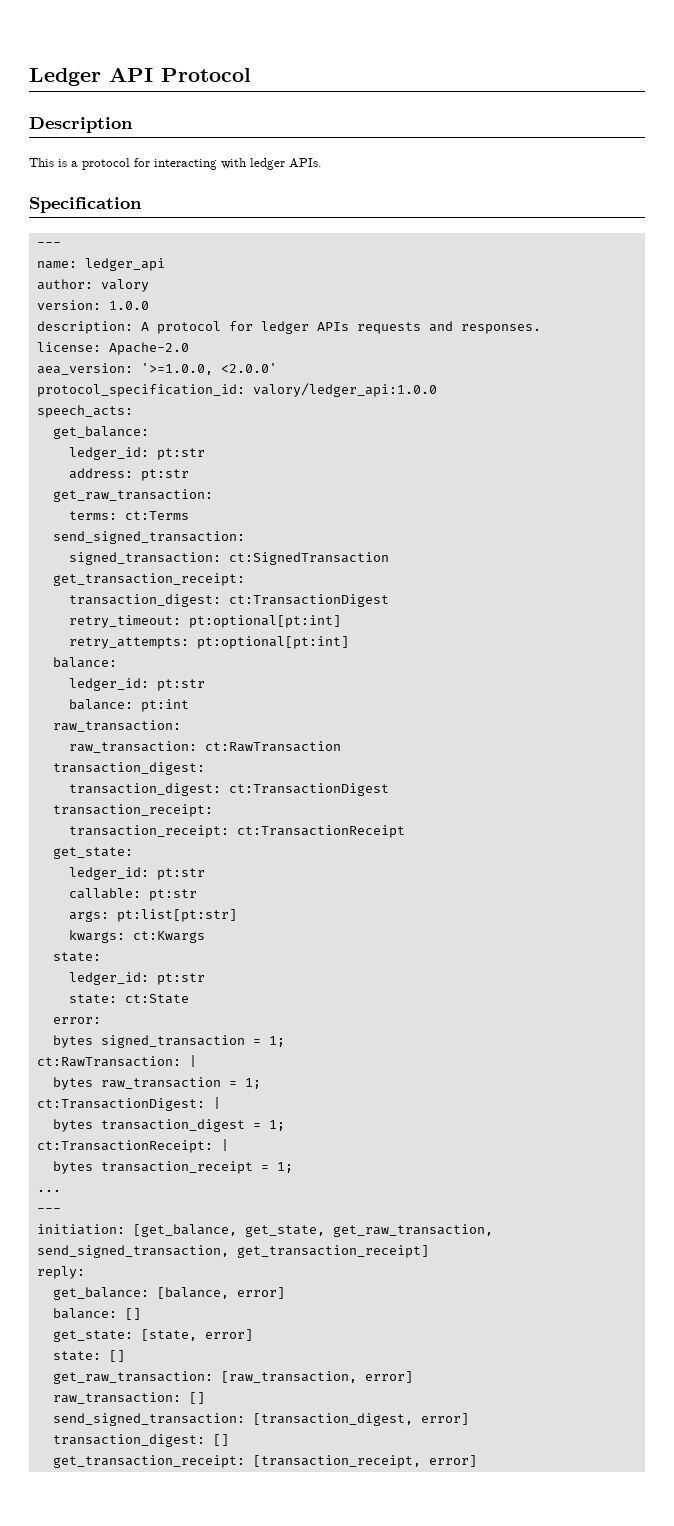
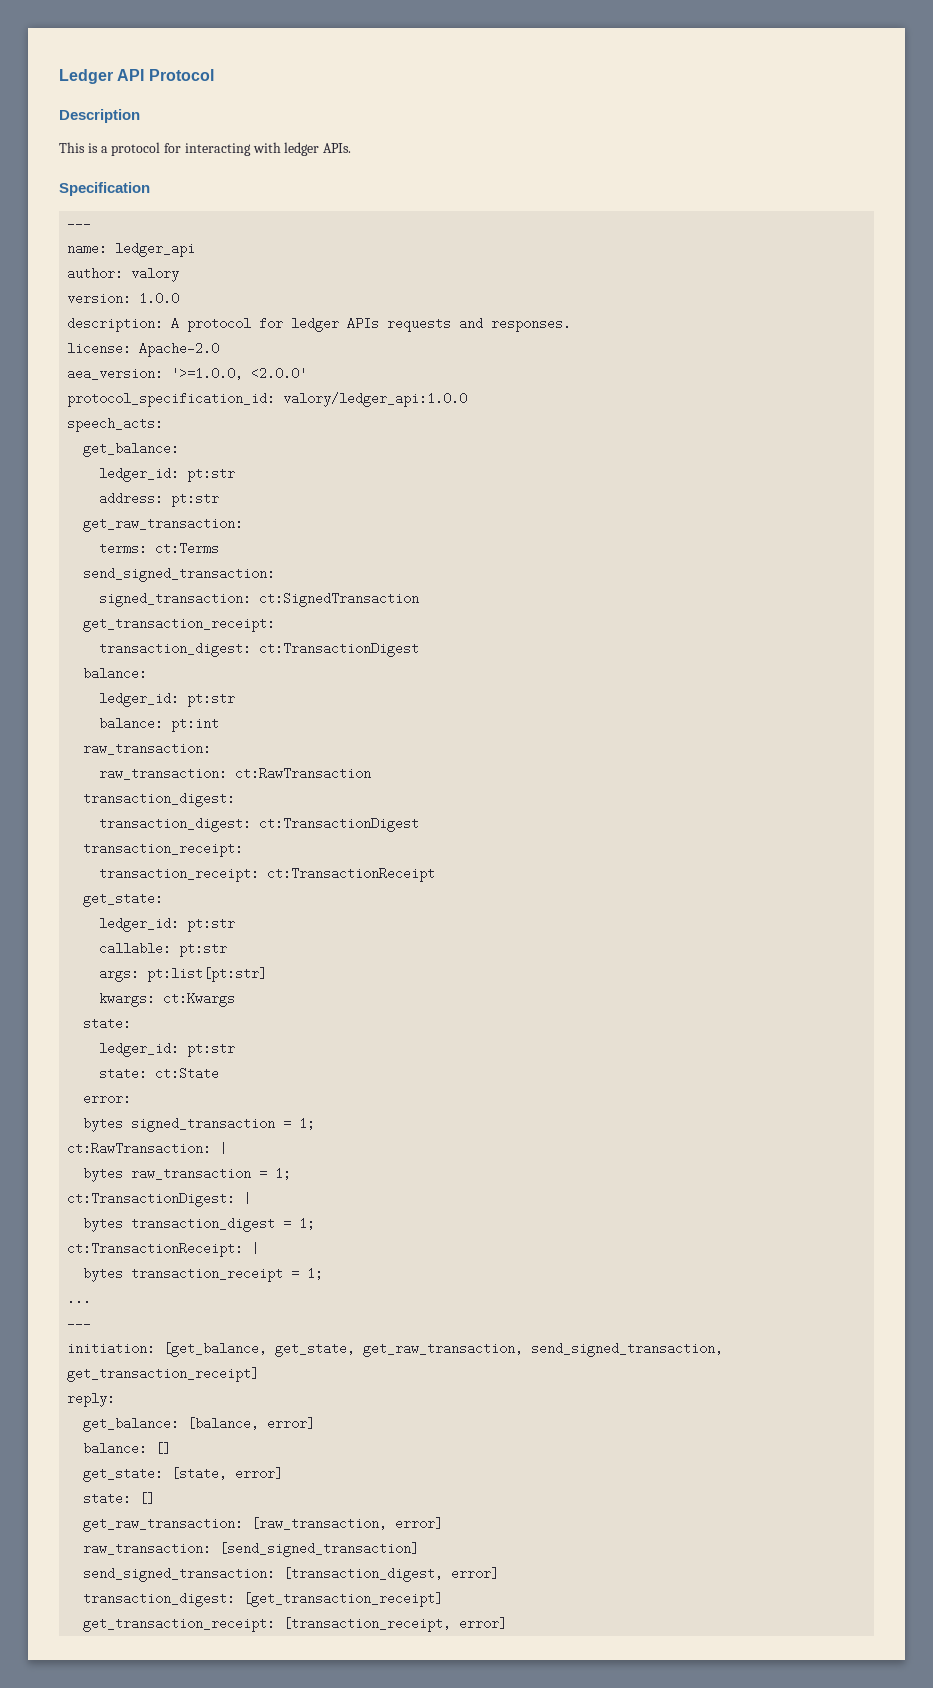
- retry_timeout: pt:optional[pt:int]
- retry_attempts: pt:optional[pt:int]
- raw_transaction: []
+ raw_transaction: [send_signed_transaction]
- transaction_digest: []
+ transaction_digest: [get_transaction_receipt]

